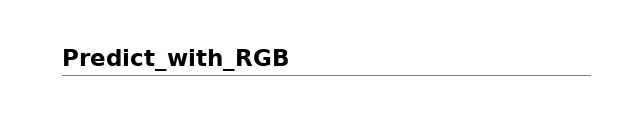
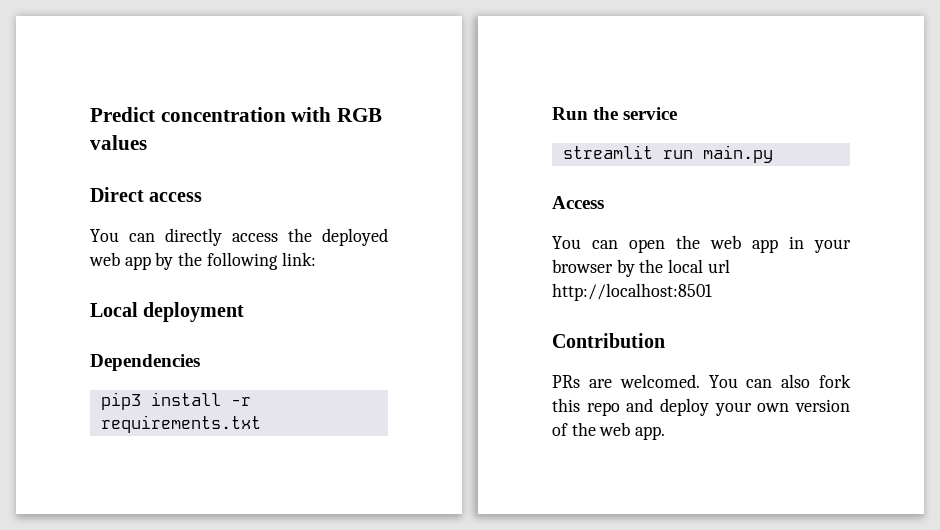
- Predict_with_RGB
+ Predict concentration with RGB values
+ Direct access
+ You can directly access the deployed web app by the following link:
+ Local deployment
+ Dependencies
+ pip3 install -r requirements.txt
+ Run the service
+ streamlit run main.py
+ Access
+ You can open the web app in your browser by the local url http://localhost:8501
+ Contribution
+ PRs are welcomed. You can also fork this repo and deploy your own version of the web app.

